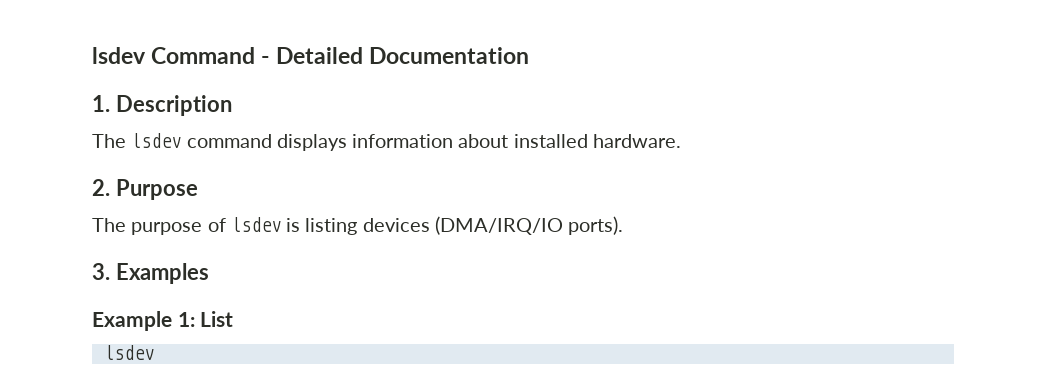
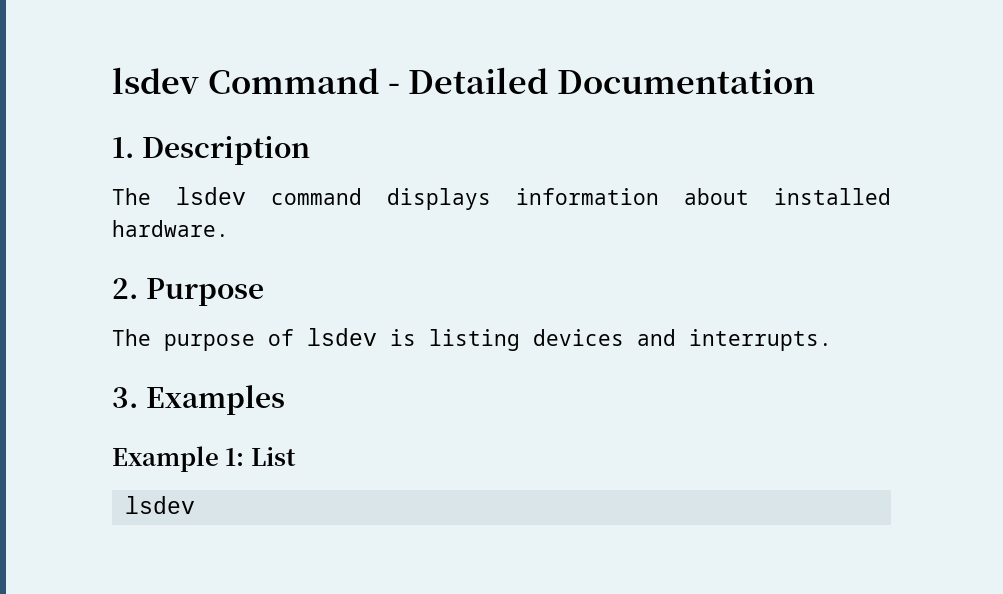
- The purpose of lsdev is listing devices (DMA/IRQ/IO ports).
+ The purpose of lsdev is listing devices and interrupts.

